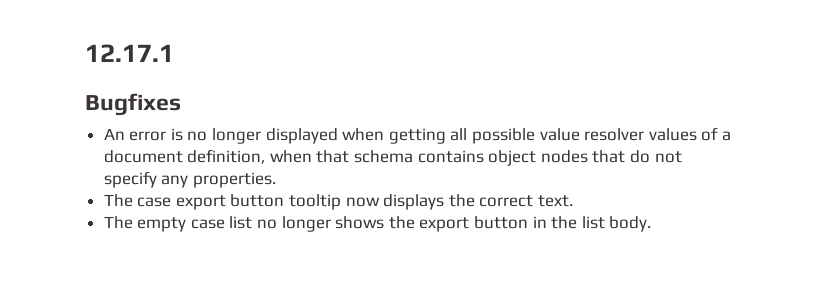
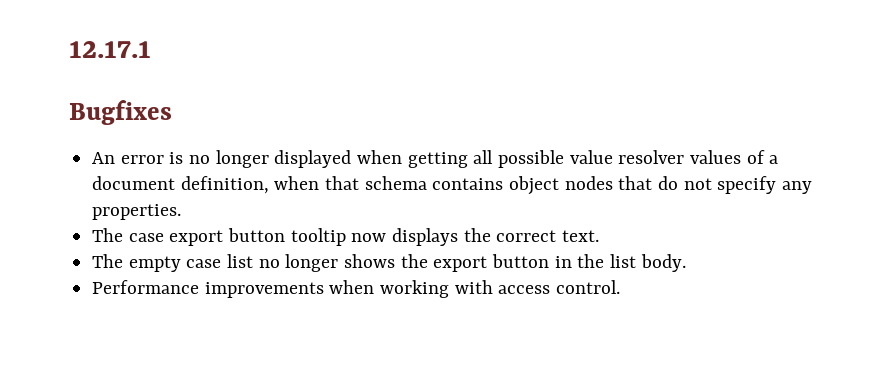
+ Performance improvements when working with access control.

